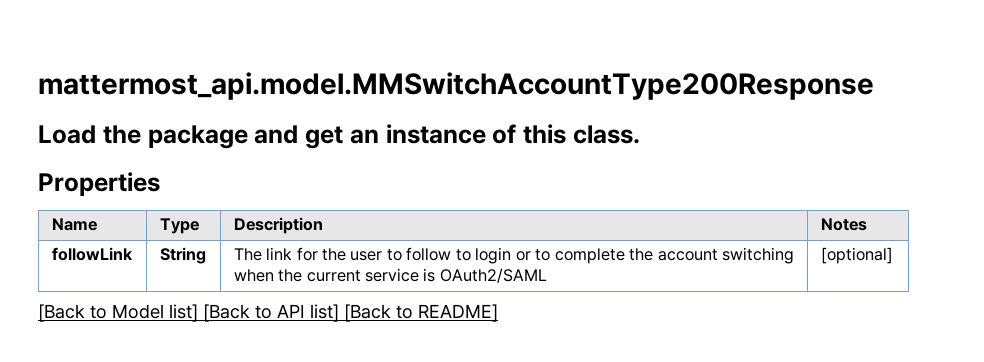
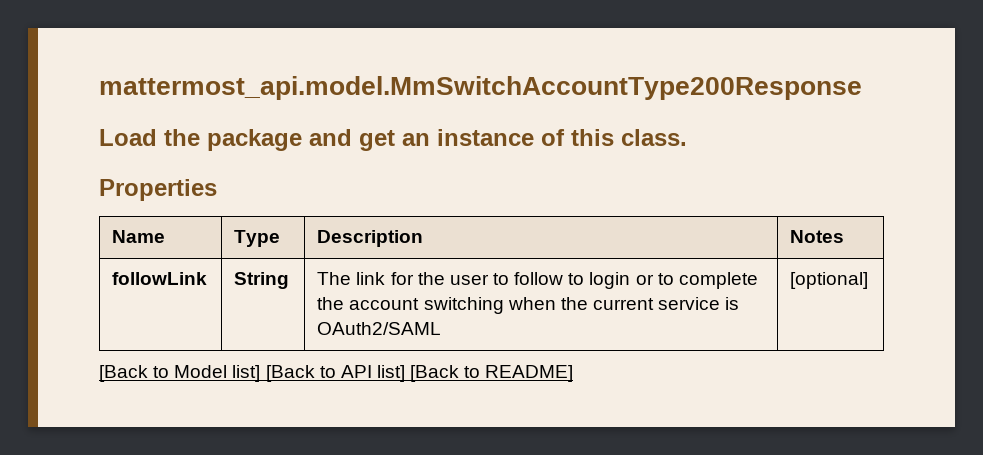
- mattermost_api.model.MMSwitchAccountType200Response
+ mattermost_api.model.MmSwitchAccountType200Response

